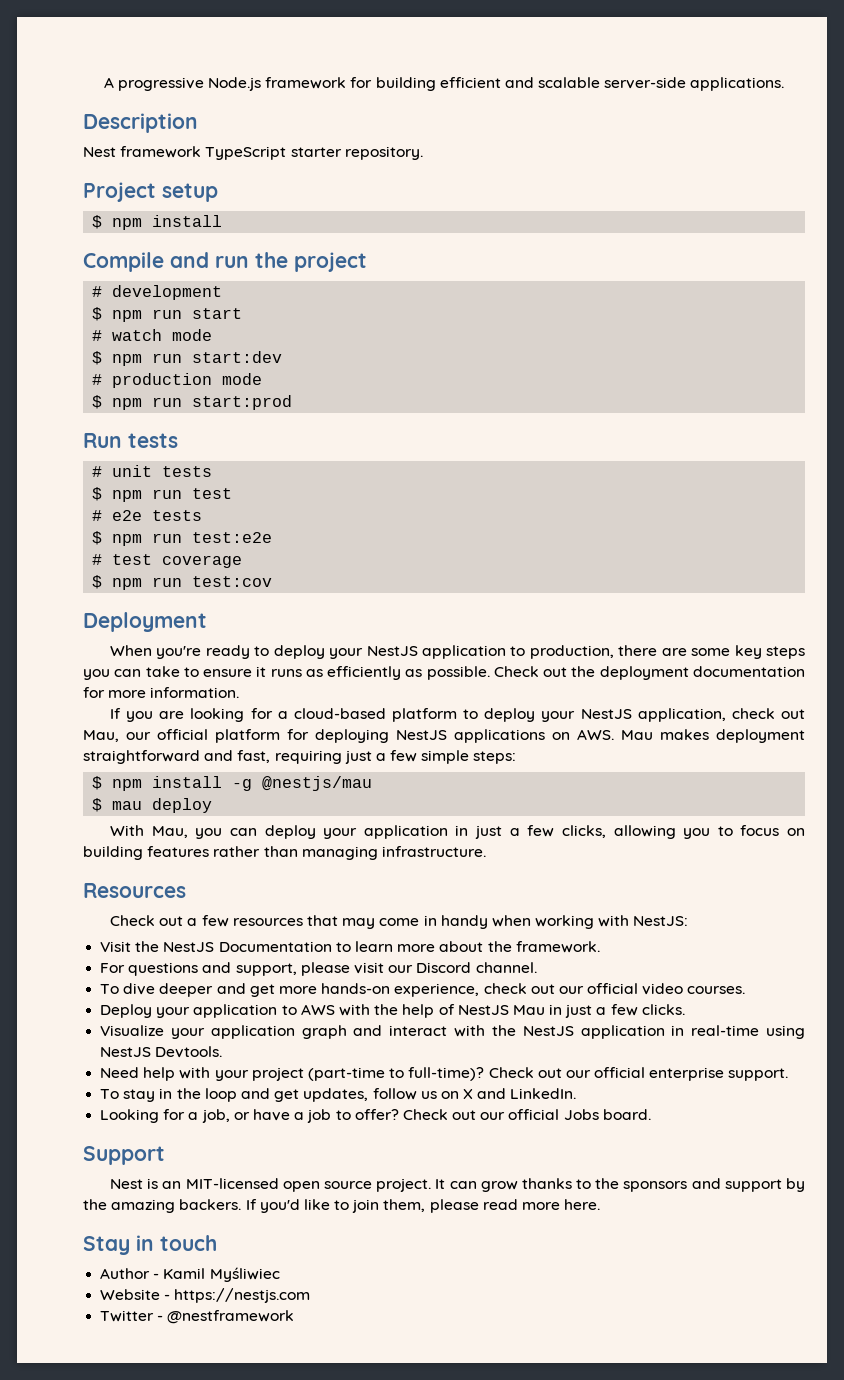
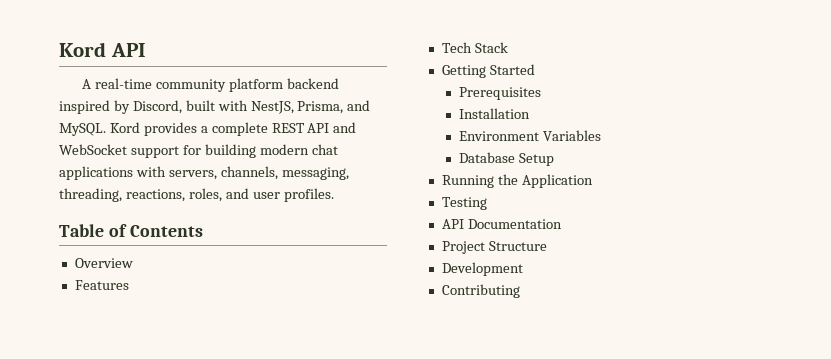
- A progressive Node.js framework for building efficient and scalable server-side applications.
- Description
- Nest framework TypeScript starter repository.
- Project setup
- $ npm install
- Compile and run the project
- # development
- $ npm run start
- # watch mode
- $ npm run start:dev
- # production mode
- $ npm run start:prod
- Run tests
- # unit tests
- $ npm run test
- # e2e tests
- $ npm run test:e2e
- # test coverage
- $ npm run test:cov
- Deployment
- When you're ready to deploy your NestJS application to production, there are some key steps you can take to ensure it runs as efficiently as possible. Check out the deployment documentation for more information.
- If you are looking for a cloud-based platform to deploy your NestJS application, check out Mau, our official platform for deploying NestJS applications on AWS. Mau makes deployment straightforward and fast, requiring just a few simple steps:
- $ npm install -g @nestjs/mau
- $ mau deploy
- With Mau, you can deploy your application in just a few clicks, allowing you to focus on building features rather than managing infrastructure.
- Resources
- Check out a few resources that may come in handy when working with NestJS:
- Visit the NestJS Documentation to learn more about the framework.
- For questions and support, please visit our Discord channel.
- To dive deeper and get more hands-on experience, check out our official video courses.
- Deploy your application to AWS with the help of NestJS Mau in just a few clicks.
- Visualize your application graph and interact with the NestJS application in real-time using NestJS Devtools.
- Need help with your project (part-time to full-time)? Check out our official enterprise support.
- To stay in the loop and get updates, follow us on X and LinkedIn.
- Looking for a job, or have a job to offer? Check out our official Jobs board.
- Support
- Nest is an MIT-licensed open source project. It can grow thanks to the sponsors and support by the amazing backers. If you'd like to join them, please read more here.
- Stay in touch
- Author - Kamil Myśliwiec
- Website - https://nestjs.com
- Twitter - @nestframework
+ Kord API
+ A real-time community platform backend inspired by Discord, built with NestJS, Prisma, and MySQL. Kord provides a complete REST API and WebSocket support for building modern chat applications with servers, channels, messaging, threading, reactions, roles, and user profiles.
+ Table of Contents
+ Overview
+ Features
+ Tech Stack
+ Getting Started
+ Prerequisites
+ Installation
+ Environment Variables
+ Database Setup
+ Running the Application
+ Testing
+ API Documentation
+ Project Structure
+ Development
+ Contributing

